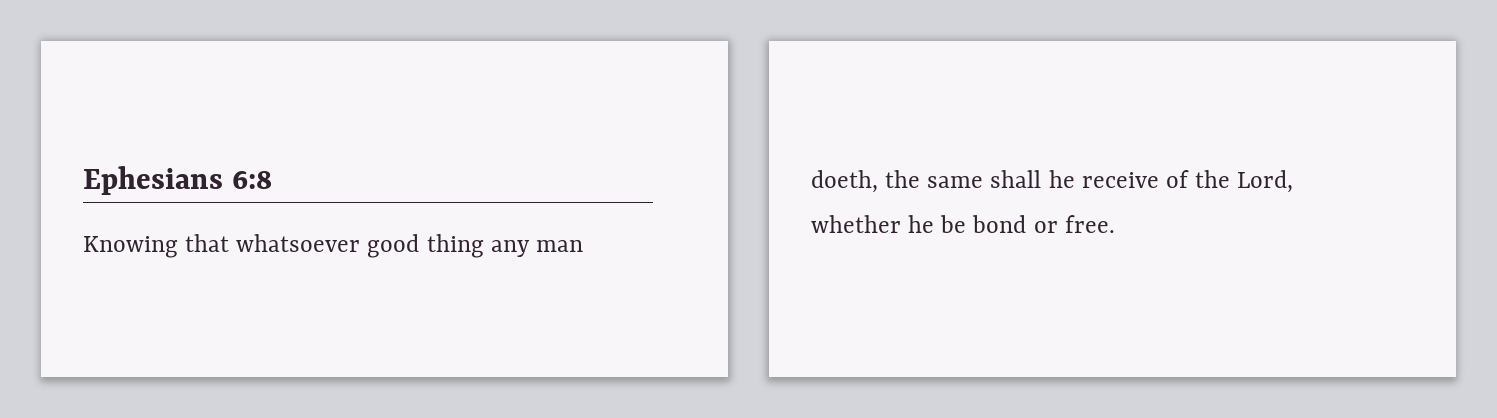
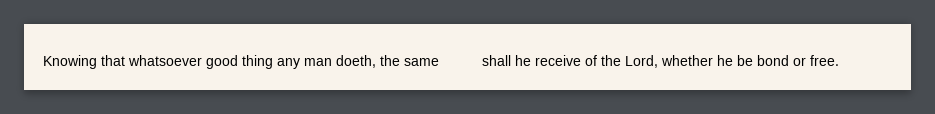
- Ephesians 6:8

